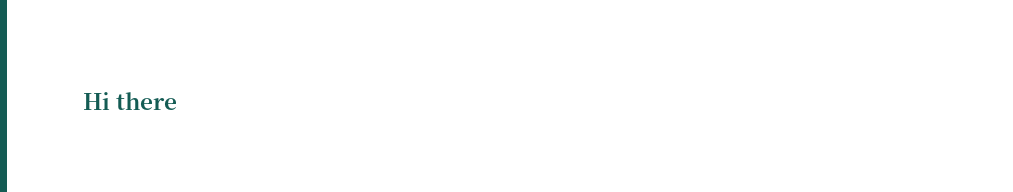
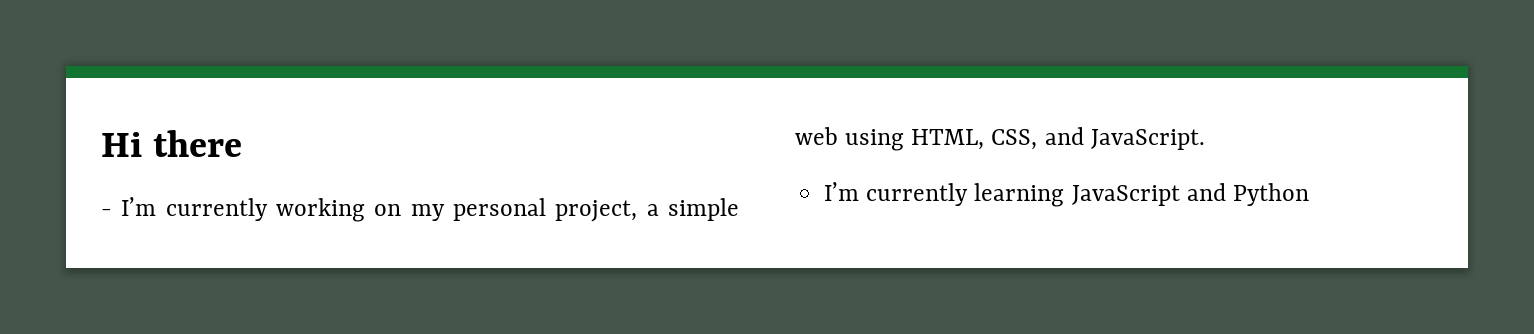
+ - I’m currently working on my personal project, a simple web using HTML, CSS, and JavaScript.
+ I’m currently learning JavaScript and Python

